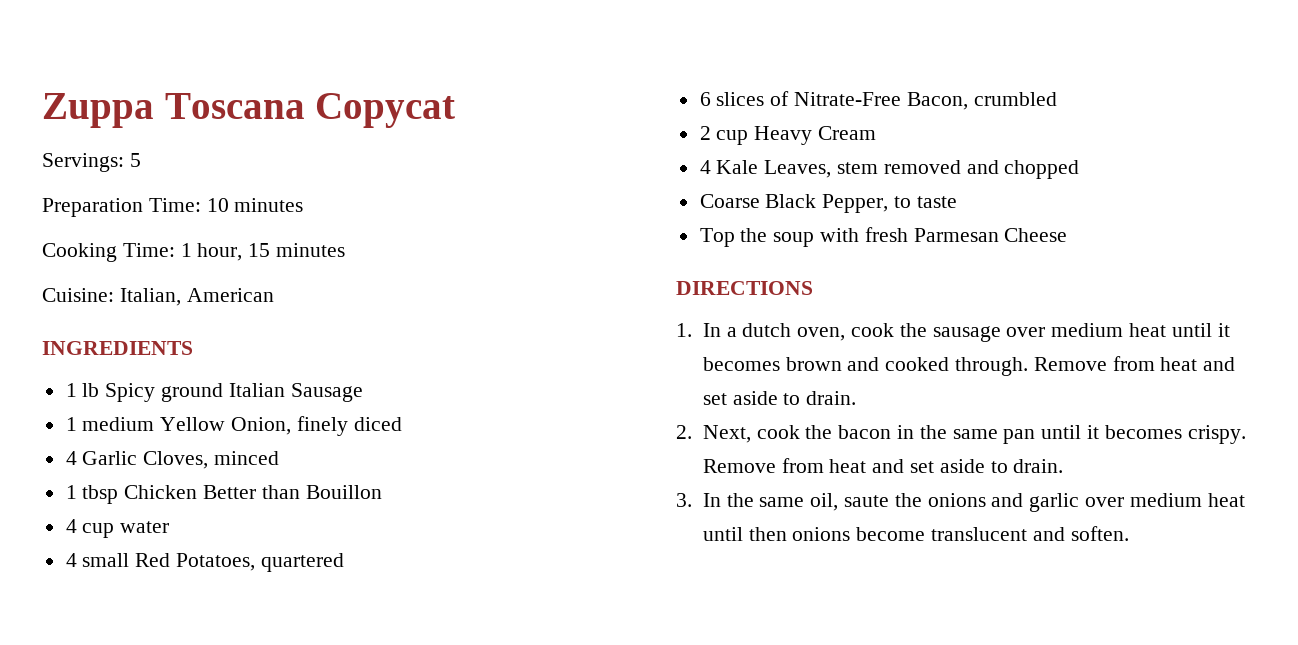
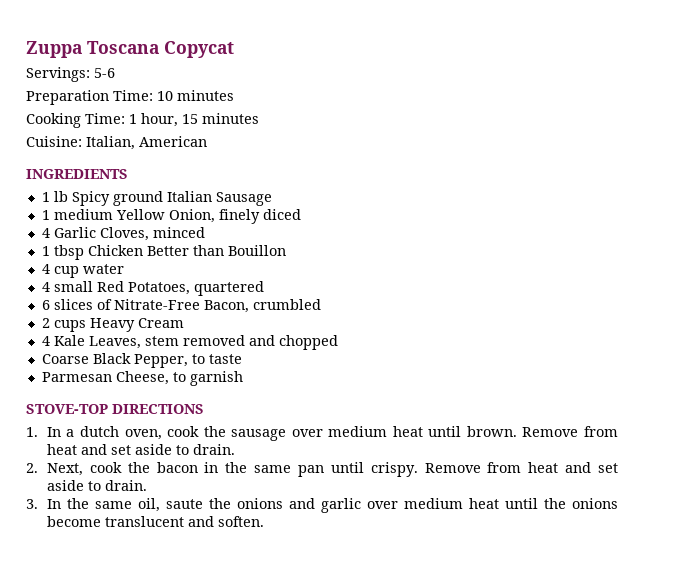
- Servings: 5
+ Servings: 5-6
- 2 cup Heavy Cream
+ 2 cups Heavy Cream
- Top the soup with fresh Parmesan Cheese
- DIRECTIONS
+ Parmesan Cheese, to garnish
+ STOVE-TOP DIRECTIONS
- 1. In a dutch oven, cook the sausage over medium heat until it becomes brown and cooked through.
+ 1. In a dutch oven, cook the sausage over medium heat until brown.
- 2. Next, cook the bacon in the same pan until it becomes crispy.
+ 2. Next, cook the bacon in the same pan until crispy.
- 3. In the same oil, saute the onions and garlic over medium heat until then onions become translucent and soften.
+ 3. In the same oil, saute the onions and garlic over medium heat until the onions become translucent and soften.

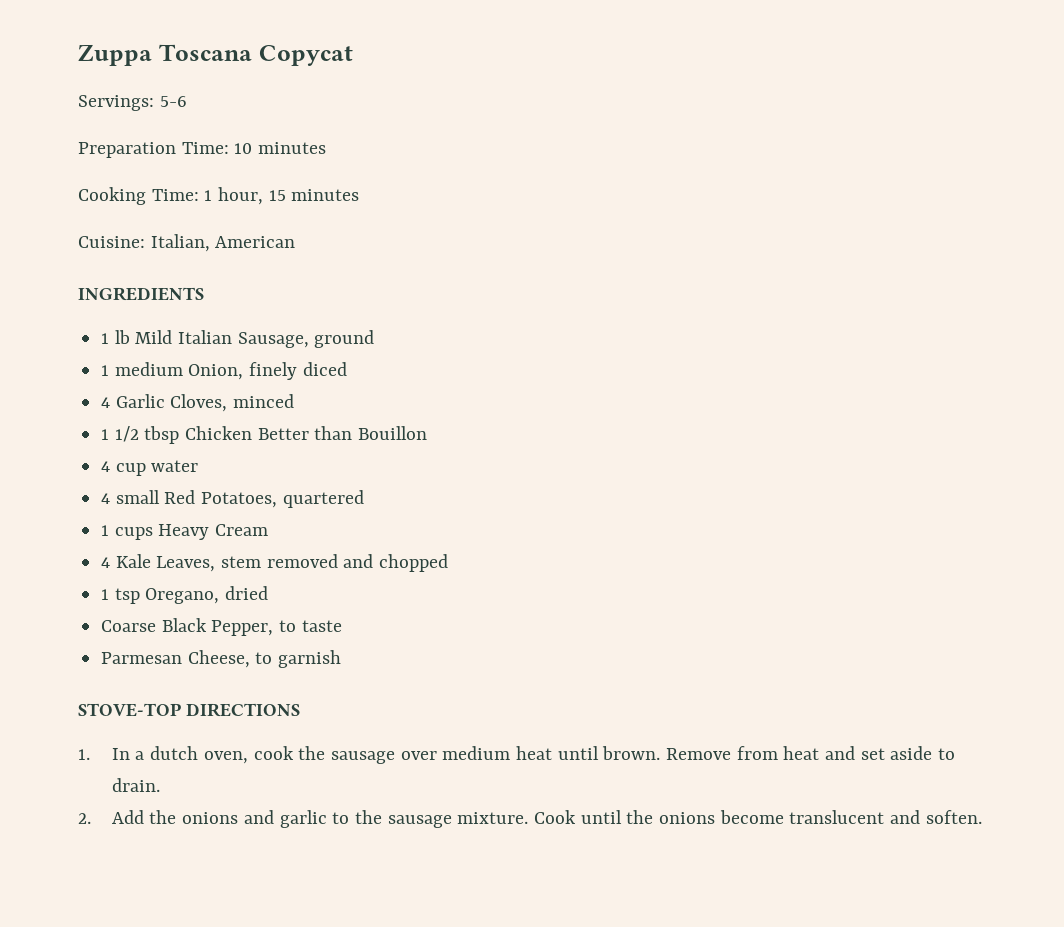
- 1 lb Spicy ground Italian Sausage
+ 1 lb Mild Italian Sausage, ground
- 1 medium Yellow Onion, finely diced
+ 1 medium Onion, finely diced
- 1 tbsp Chicken Better than Bouillon
+ 1 1/2 tbsp Chicken Better than Bouillon
- 6 slices of Nitrate-Free Bacon, crumbled
- 2 cups Heavy Cream
+ 1 cups Heavy Cream
+ 1 tsp Oregano, dried
- 2. Next, cook the bacon in the same pan until crispy. Remove from heat and set aside to drain.
- 3. In the same oil, saute the onions and garlic over medium heat until the onions become translucent and soften.
+ 2. Add the onions and garlic to the sausage mixture. Cook until the onions become translucent and soften.

